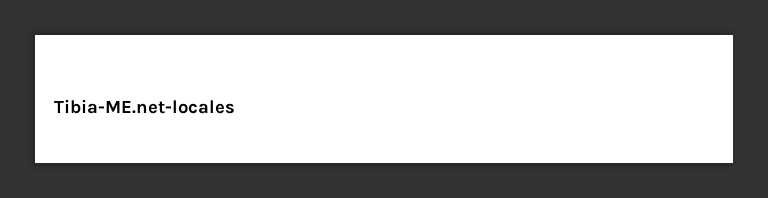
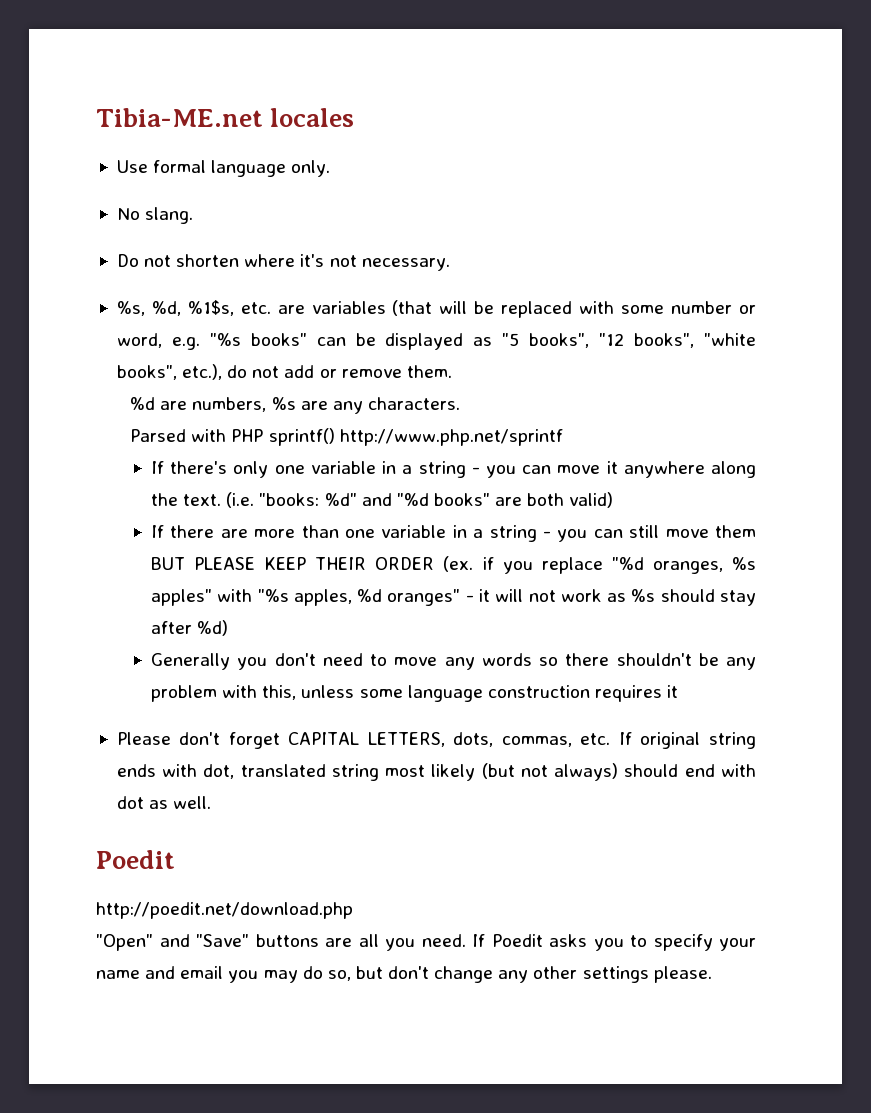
- Tibia-ME.net-locales
+ Tibia-ME.net locales
+ Use formal language only.
+ No slang.
+ Do not shorten where it's not necessary.
+ %s, %d, %1$s, etc. are variables (that will be replaced with some number or word, e.g. "%s books" can be displayed as "5 books", "12 books", "white books", etc.), do not add or remove them.
+ %d are numbers, %s are any characters.
+ Parsed with PHP sprintf() http://www.php.net/sprintf
+ If there's only one variable in a string - you can move it anywhere along the text. (i.e. "books: %d" and "%d books" are both valid)
+ If there are more than one variable in a string - you can still move them BUT PLEASE KEEP THEIR ORDER (ex. if you replace "%d oranges, %s apples" with "%s apples, %d oranges" - it will not work as %s should stay after %d)
+ Generally you don't need to move any words so there shouldn't be any problem with this, unless some language construction requires it
+ Please don't forget CAPITAL LETTERS, dots, commas, etc. If original string ends with dot, translated string most likely (but not always) should end with dot as well.
+ Poedit
+ http://poedit.net/download.php
+ "Open" and "Save" buttons are all you need. If Poedit asks you to specify your name and email you may do so, but don't change any other settings please.

